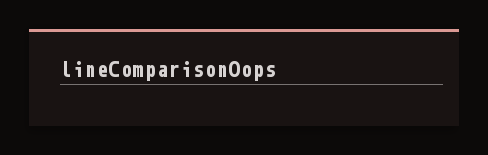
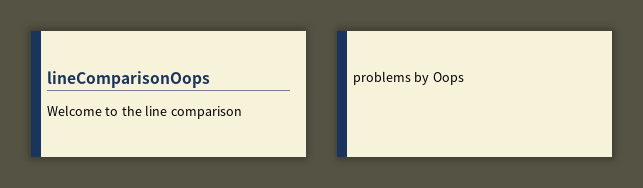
+ Welcome to the line comparison problems by Oops

